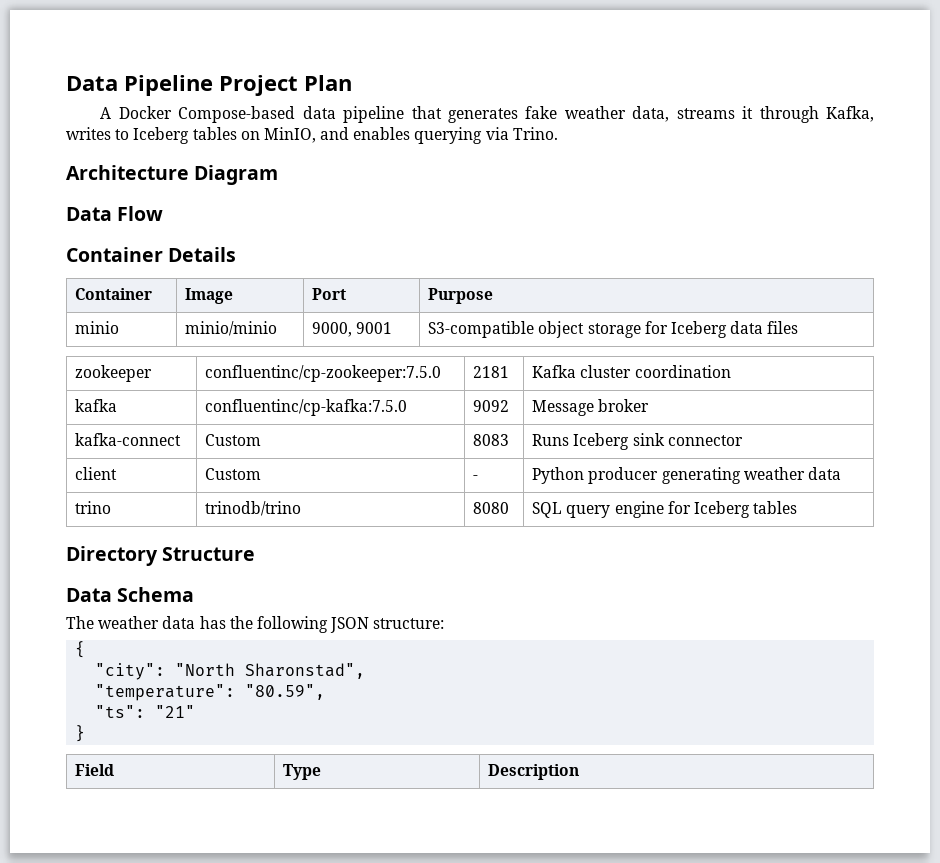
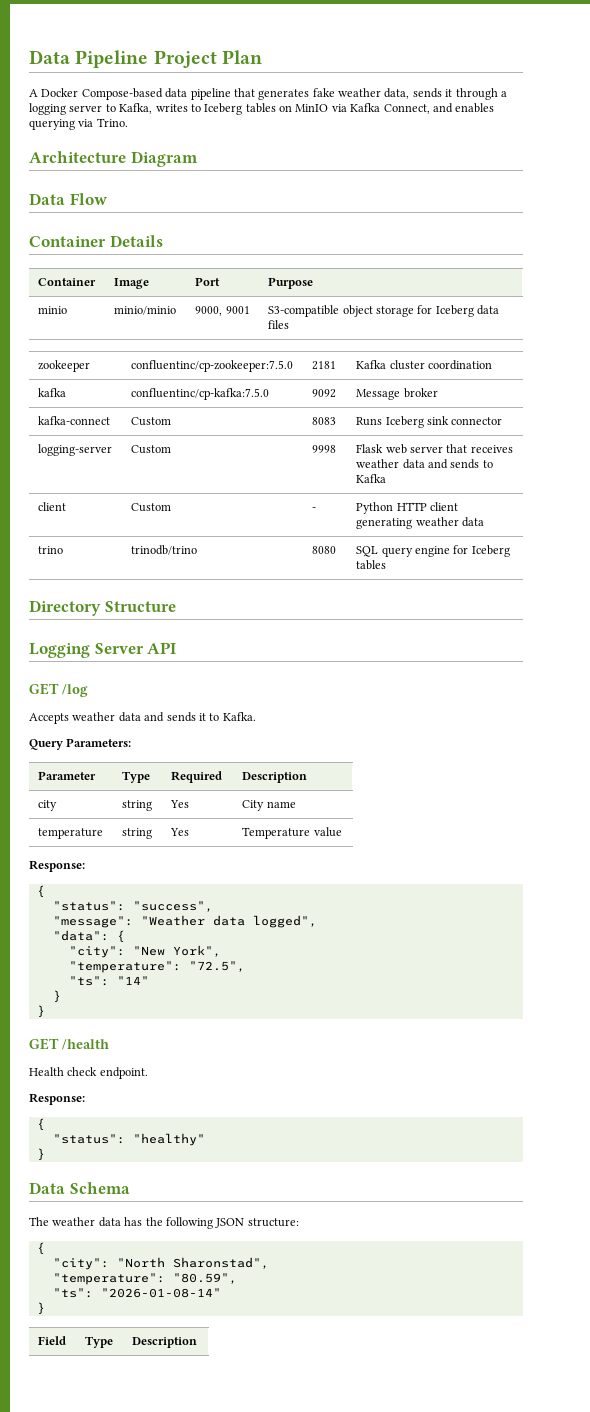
- A Docker Compose-based data pipeline that generates fake weather data, streams it through Kafka, writes to Iceberg tables on MinIO, and enables querying via Trino.
+ A Docker Compose-based data pipeline that generates fake weather data, sends it through a logging server to Kafka, writes to Iceberg tables on MinIO via Kafka Connect, and enables querying via Trino.
+ logging-server | Custom | 9998 | Flask web server that receives weather data and sends to Kafka
- client | Custom | - | Python producer generating weather data
+ client | Custom | - | Python HTTP client generating weather data
+ Logging Server API
+ GET /log
+ Accepts weather data and sends it to Kafka.
+ Query Parameters:
+ Parameter | Type | Required | Description
+ city | string | Yes | City name
+ temperature | string | Yes | Temperature value
+ Response:
+ {
+ "status": "success",
+ "message": "Weather data logged",
+ "data": {
+ "city": "New York",
+ "temperature": "72.5",
+ "ts": "14"
+ }
+ }
+ GET /health
+ Health check endpoint.
+ Response:
+ {
+ "status": "healthy"
+ }
- "ts": "21"
+ "ts": "2026-01-08-14"

